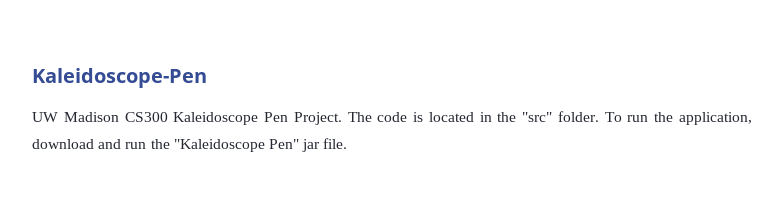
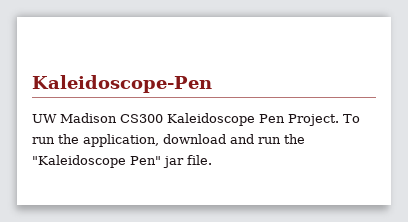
- The code is located in the "src" folder.

